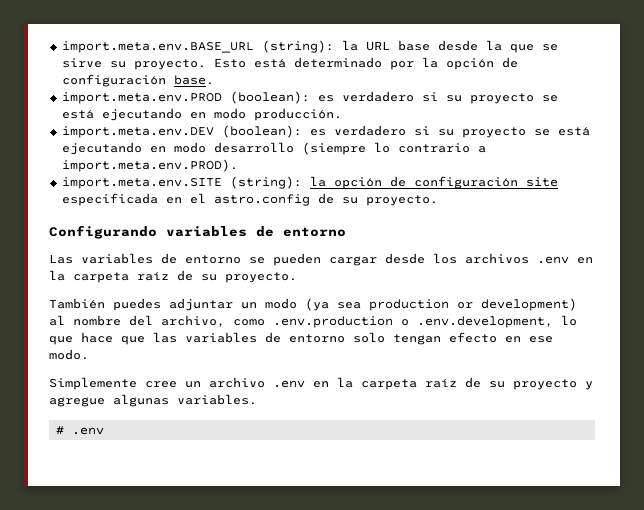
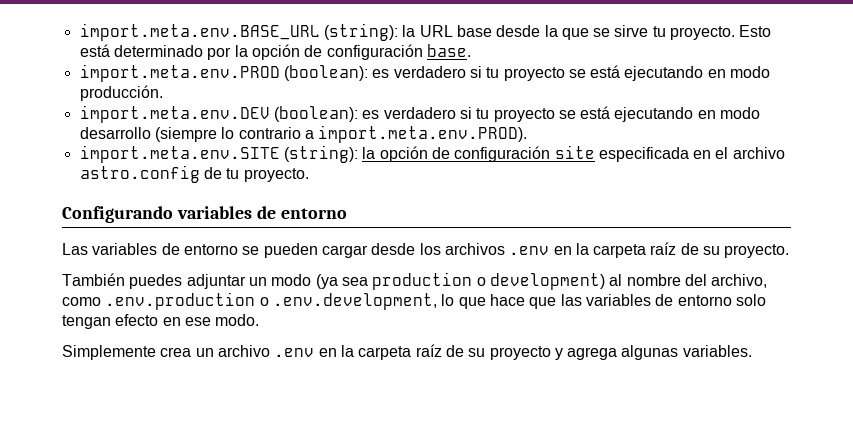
- import.meta.env.BASE_URL (string): la URL base desde la que se sirve su proyecto.
+ import.meta.env.BASE_URL (string): la URL base desde la que se sirve tu proyecto.
- import.meta.env.PROD (boolean): es verdadero si su proyecto se está ejecutando en modo producción.
+ import.meta.env.PROD (boolean): es verdadero si tu proyecto se está ejecutando en modo producción.
- import.meta.env.DEV (boolean): es verdadero si su proyecto se está ejecutando en modo desarrollo (siempre lo contrario a import.meta.env.PROD).
+ import.meta.env.DEV (boolean): es verdadero si tu proyecto se está ejecutando en modo desarrollo (siempre lo contrario a import.meta.env.PROD).
- import.meta.env.SITE (string): la opción de configuración site especificada en el astro.config de su proyecto.
+ import.meta.env.SITE (string): la opción de configuración site especificada en el archivo astro.config de tu proyecto.
- También puedes adjuntar un modo (ya sea production or development) al nombre del archivo, como .env.production o .env.development, lo que hace que las variables de entorno solo tengan efecto en ese modo.
+ También puedes adjuntar un modo (ya sea production o development) al nombre del archivo, como .env.production o .env.development, lo que hace que las variables de entorno solo tengan efecto en ese modo.
- Simplemente cree un archivo .env en la carpeta raíz de su proyecto y agregue algunas variables.
+ Simplemente crea un archivo .env en la carpeta raíz de su proyecto y agrega algunas variables.
- # .env

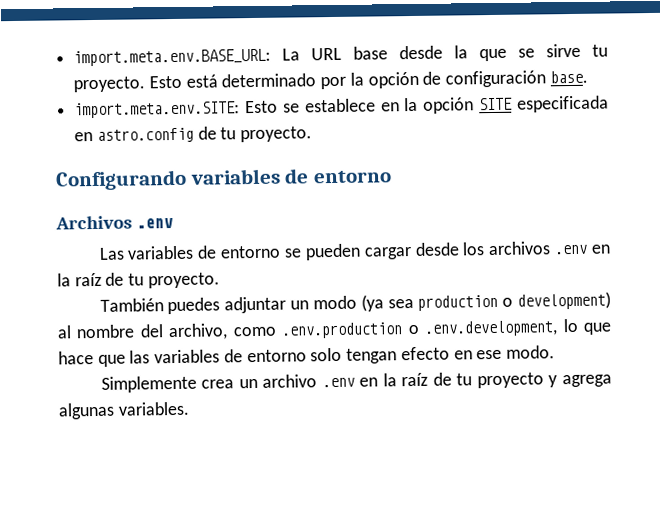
- import.meta.env.BASE_URL (string): la URL base desde la que se sirve tu proyecto.
+ import.meta.env.BASE_URL: La URL base desde la que se sirve tu proyecto.
- import.meta.env.PROD (boolean): es verdadero si tu proyecto se está ejecutando en modo producción.
- import.meta.env.DEV (boolean): es verdadero si tu proyecto se está ejecutando en modo desarrollo (siempre lo contrario a import.meta.env.PROD).
- import.meta.env.SITE (string): la opción de configuración site especificada en el archivo astro.config de tu proyecto.
+ import.meta.env.SITE: Esto se establece en la opción SITE especificada en astro.config de tu proyecto.
+ Archivos .env
- Las variables de entorno se pueden cargar desde los archivos .env en la carpeta raíz de su proyecto.
+ Las variables de entorno se pueden cargar desde los archivos .env en la raíz de tu proyecto.
- Simplemente crea un archivo .env en la carpeta raíz de su proyecto y agrega algunas variables.
+ Simplemente crea un archivo .env en la raíz de tu proyecto y agrega algunas variables.

